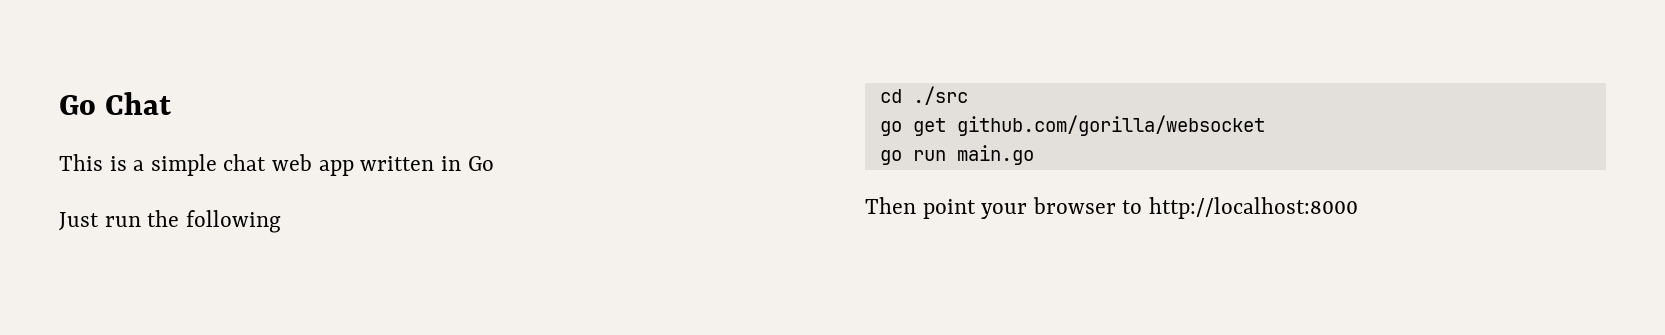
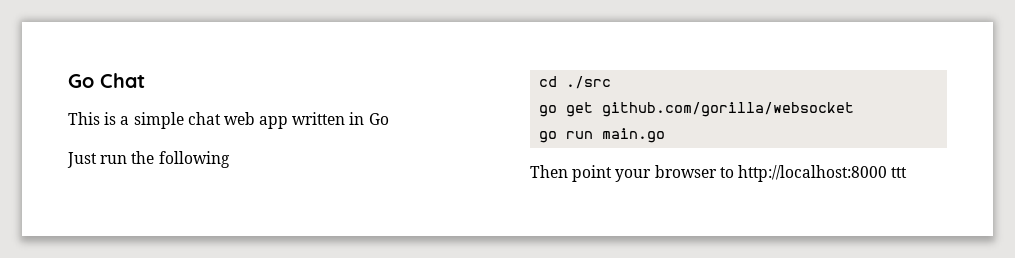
- Then point your browser to http://localhost:8000
+ Then point your browser to http://localhost:8000 ttt

